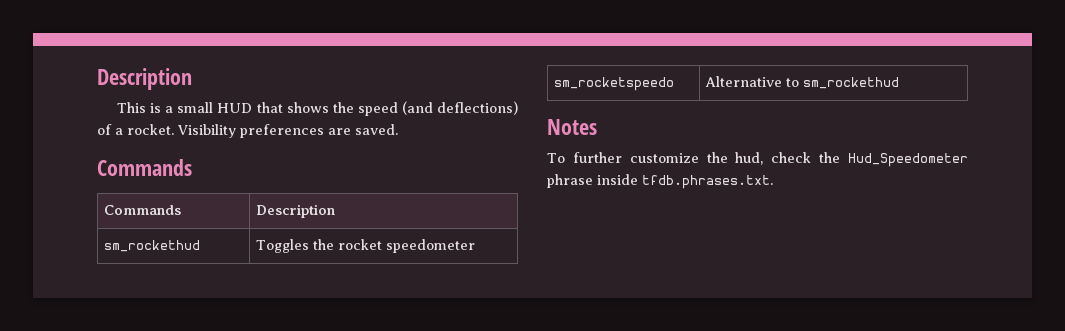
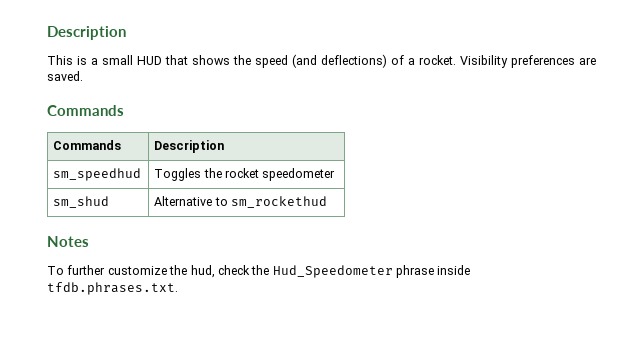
- sm_rockethud | Toggles the rocket speedometer
+ sm_speedhud | Toggles the rocket speedometer
- sm_rocketspeedo | Alternative to sm_rockethud
+ sm_shud | Alternative to sm_rockethud

